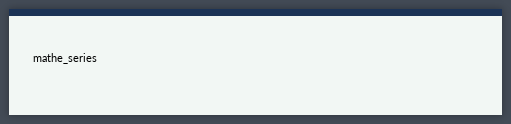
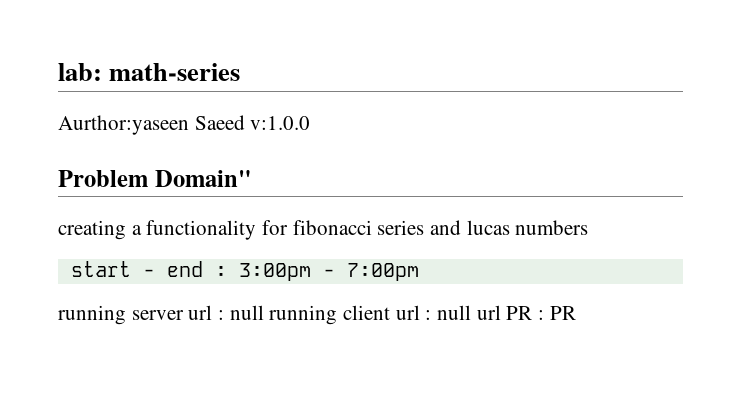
- mathe_series
+ lab: math-series
+ Aurthor:yaseen Saeed v:1.0.0
+ Problem Domain"
+ creating a functionality for fibonacci series and lucas numbers
+ start - end : 3:00pm - 7:00pm
+ running server url : null running client url : null url PR : PR

